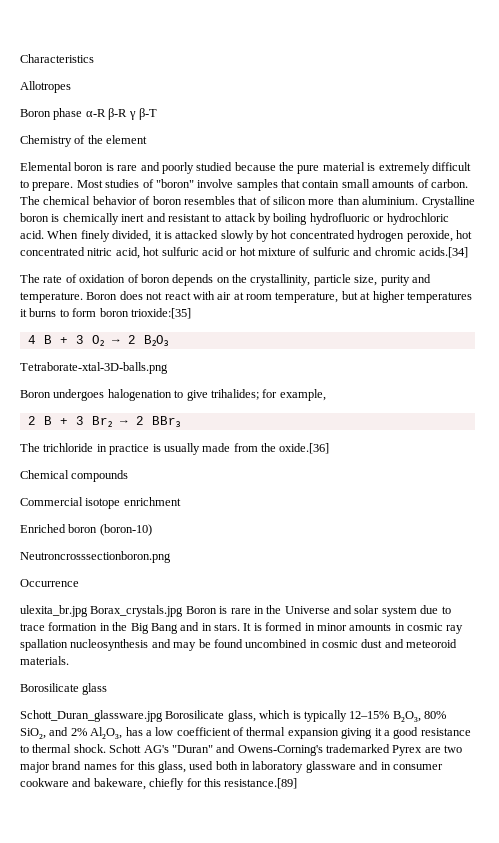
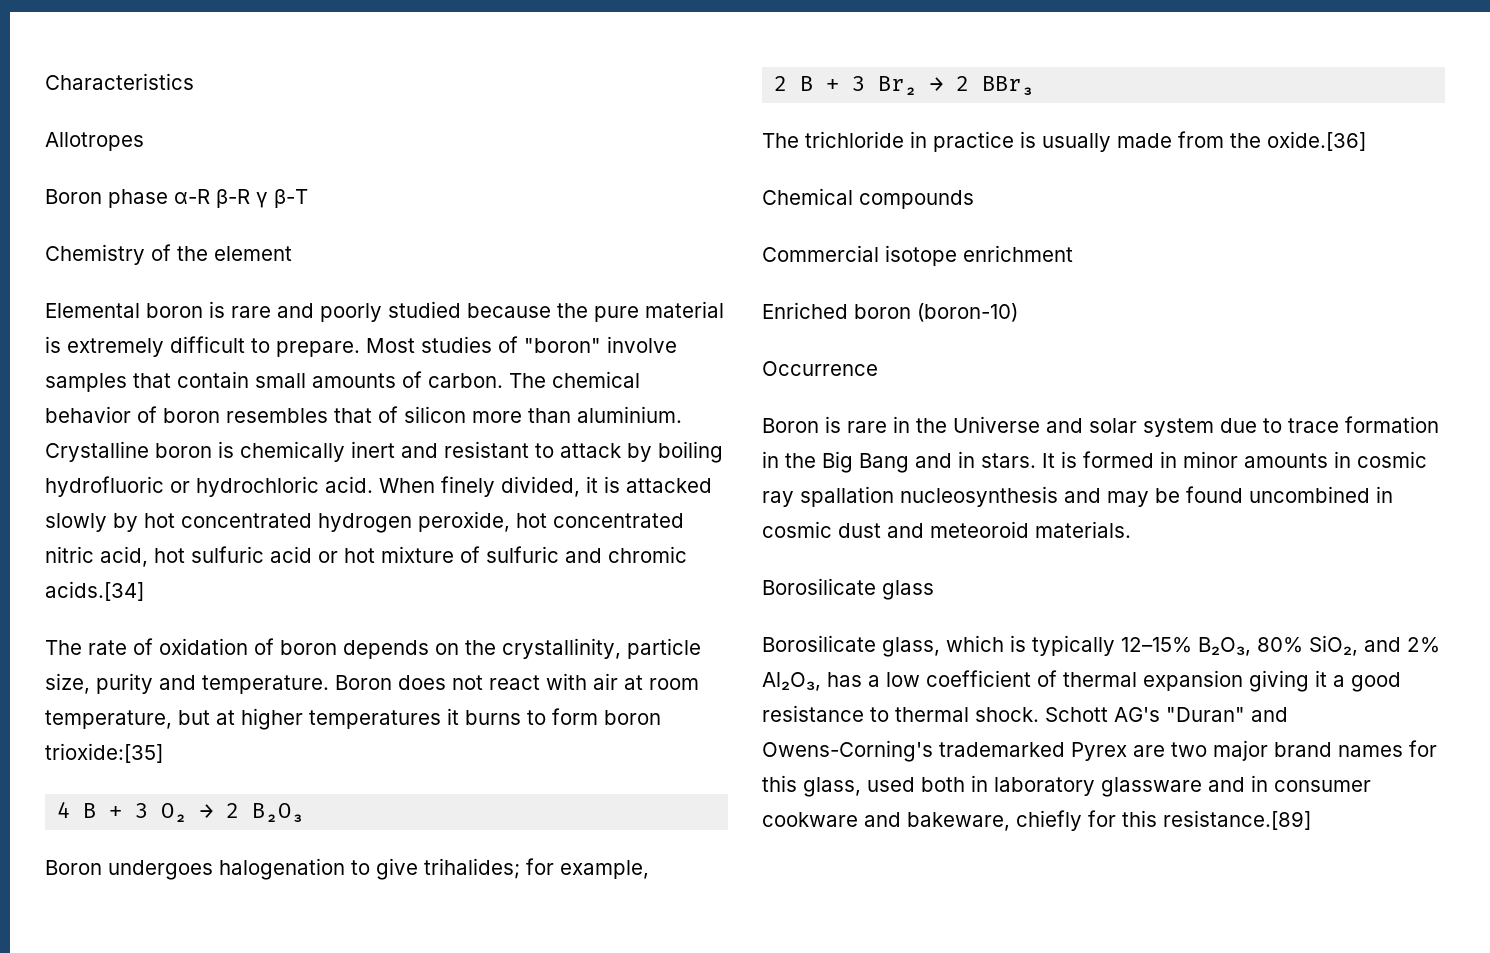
- Tetraborate-xtal-3D-balls.png
- Neutroncrosssectionboron.png
- ulexita_br.jpg Borax_crystals.jpg Boron is rare in the Universe and solar system due to trace formation in the Big Bang and in stars.
+ Boron is rare in the Universe and solar system due to trace formation in the Big Bang and in stars.
- Schott_Duran_glassware.jpg Borosilicate glass, which is typically 12–15% B₂O₃, 80% SiO₂, and 2% Al₂O₃, has a low coefficient of thermal expansion giving it a good resistance to thermal shock.
+ Borosilicate glass, which is typically 12–15% B₂O₃, 80% SiO₂, and 2% Al₂O₃, has a low coefficient of thermal expansion giving it a good resistance to thermal shock.

